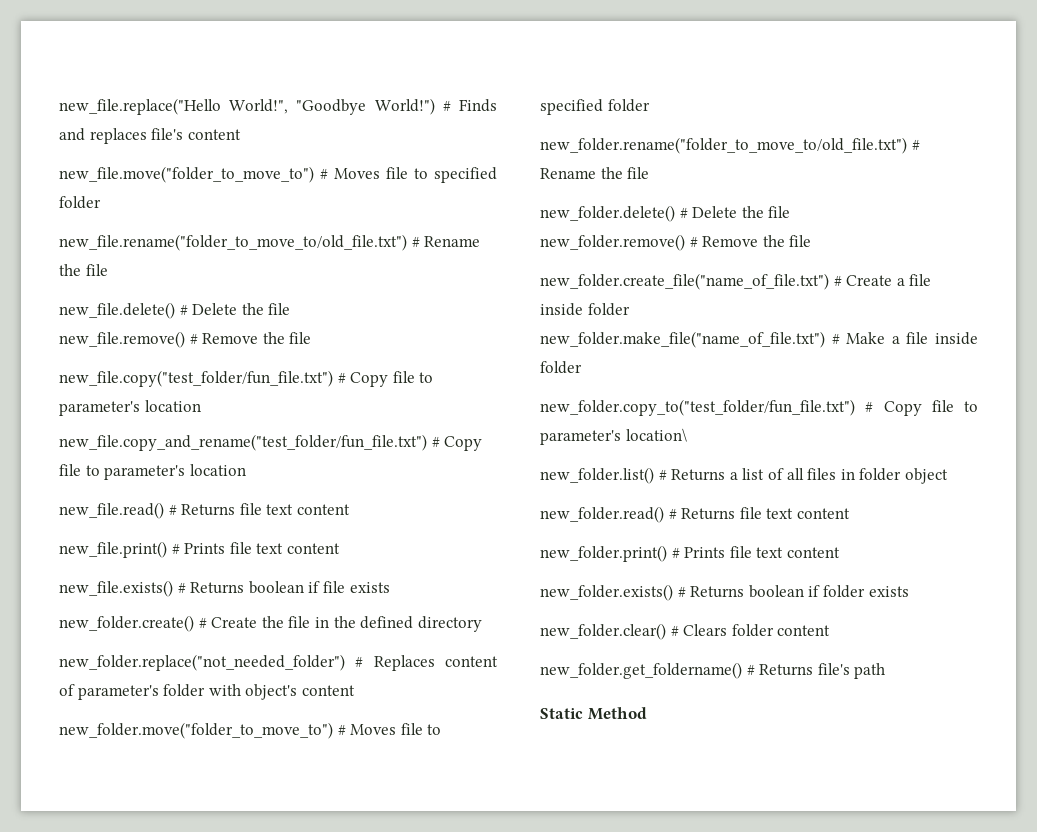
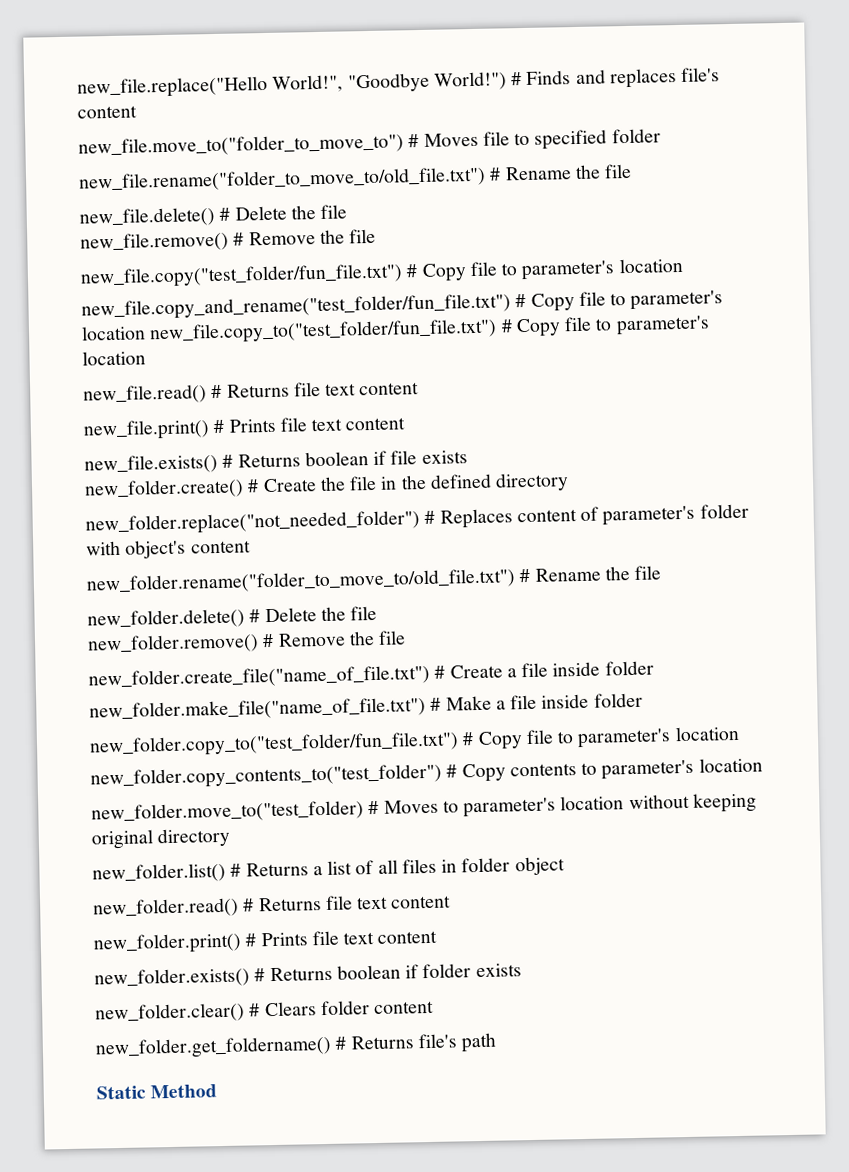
- new_file.move("folder_to_move_to") # Moves file to specified folder
+ new_file.move_to("folder_to_move_to") # Moves file to specified folder
- new_file.copy_and_rename("test_folder/fun_file.txt") # Copy file to parameter's location
+ new_file.copy_and_rename("test_folder/fun_file.txt") # Copy file to parameter's location new_file.copy_to("test_folder/fun_file.txt") # Copy file to parameter's location
- new_folder.move("folder_to_move_to") # Moves file to specified folder
- new_folder.copy_to("test_folder/fun_file.txt") # Copy file to parameter's location\
+ new_folder.copy_to("test_folder/fun_file.txt") # Copy file to parameter's location
+ new_folder.copy_contents_to("test_folder") # Copy contents to parameter's location
+ new_folder.move_to("test_folder) # Moves to parameter's location without keeping original directory

